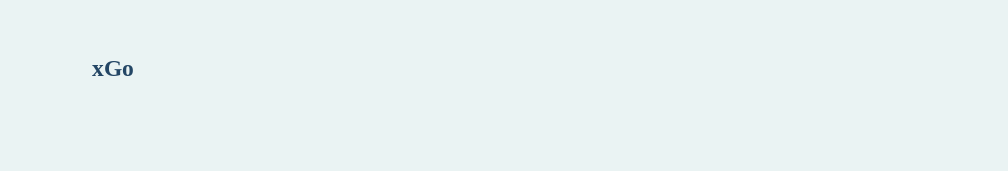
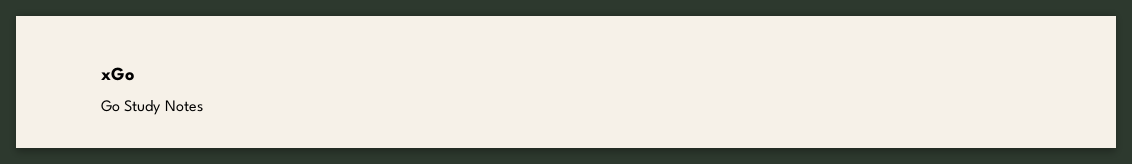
+ Go Study Notes

